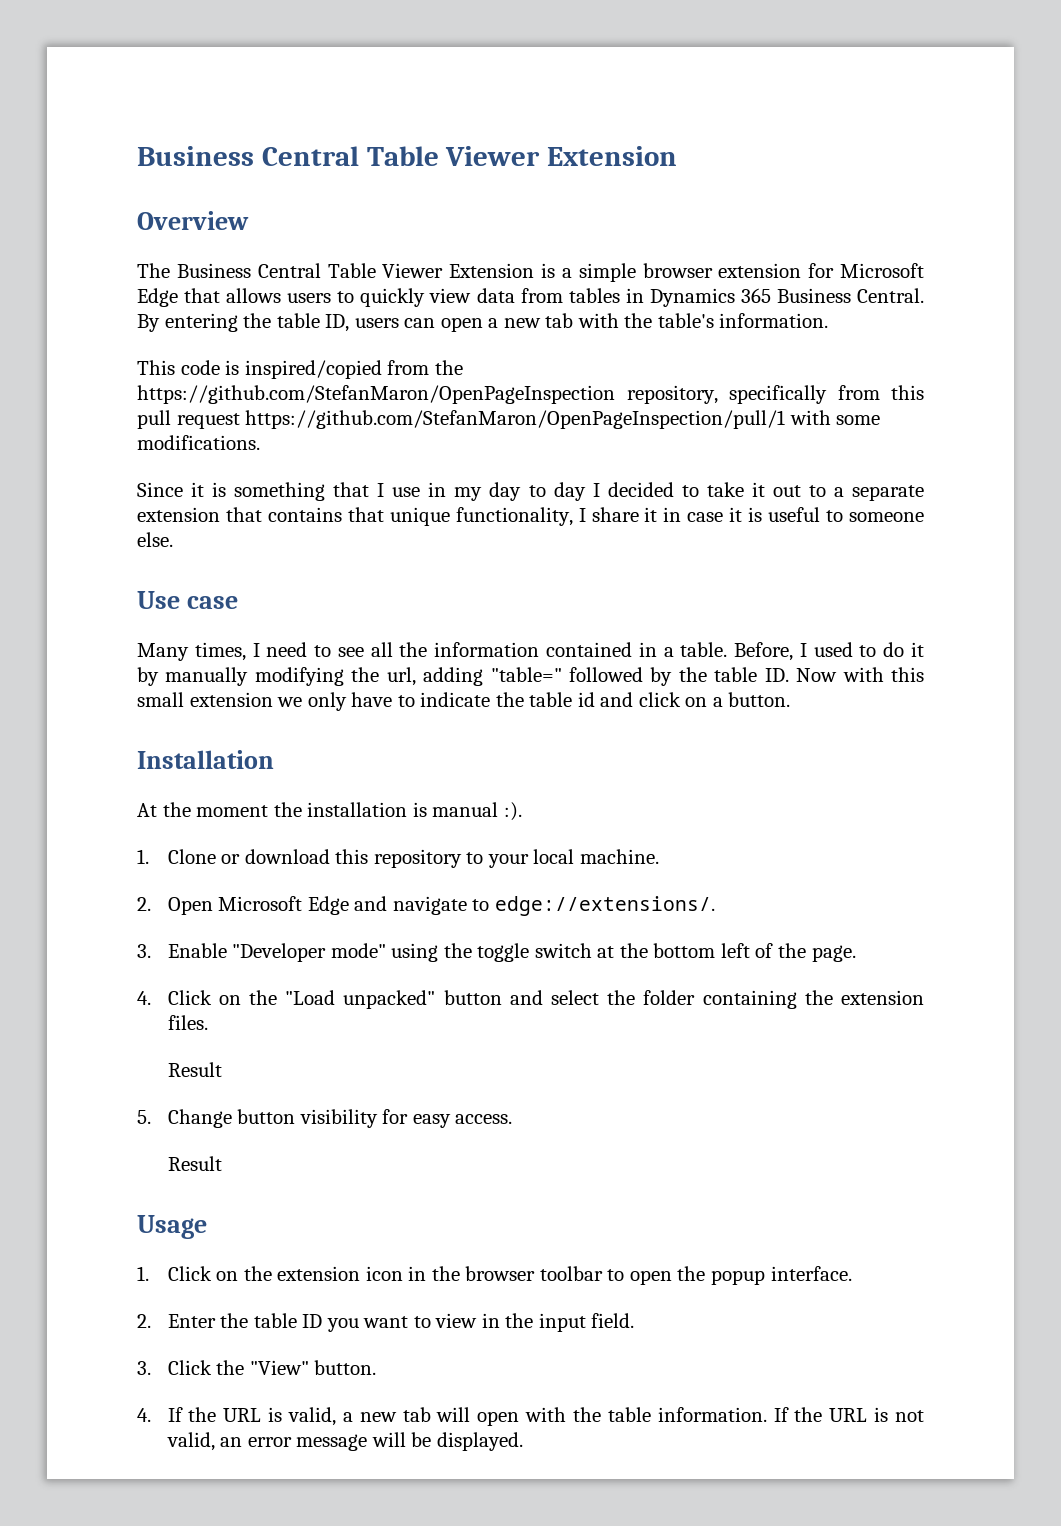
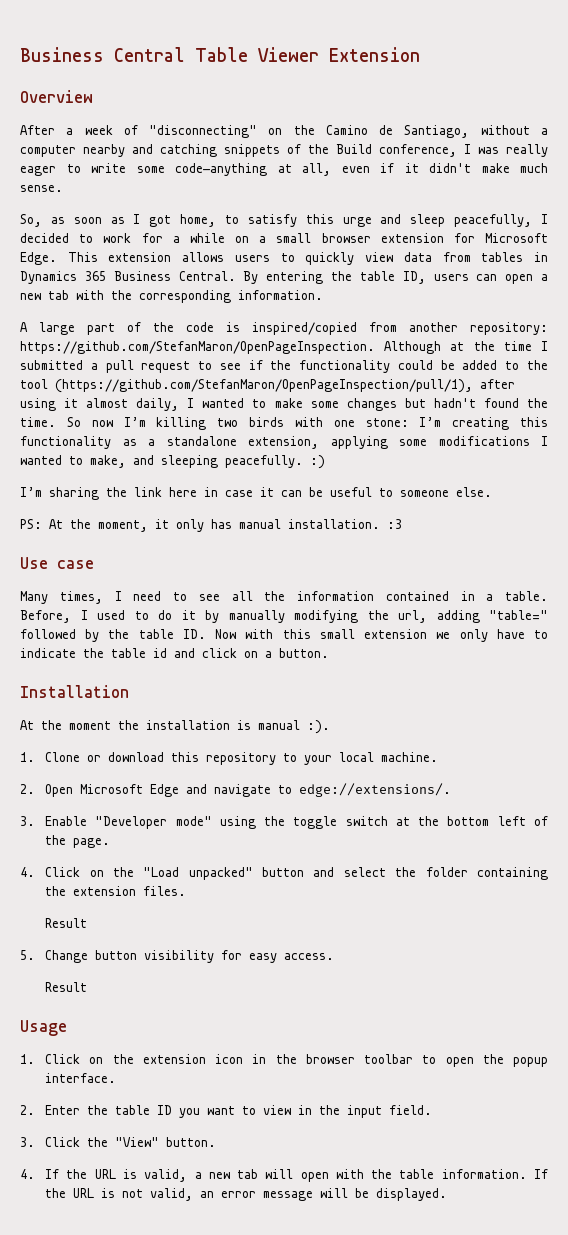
- The Business Central Table Viewer Extension is a simple browser extension for Microsoft Edge that allows users to quickly view data from tables in Dynamics 365 Business Central.
+ After a week of "disconnecting" on the Camino de Santiago, without a computer nearby and catching snippets of the Build conference, I was really eager to write some code—anything at all, even if it didn't make much sense.
+ So, as soon as I got home, to satisfy this urge and sleep peacefully, I decided to work for a while on a small browser extension for Microsoft Edge. This extension allows users to quickly view data from tables in Dynamics 365 Business Central.
- By entering the table ID, users can open a new tab with the table's information.
+ By entering the table ID, users can open a new tab with the corresponding information.
- This code is inspired/copied from the https://github.com/StefanMaron/OpenPageInspection repository, specifically from this pull request https://github.com/StefanMaron/OpenPageInspection/pull/1 with some modifications.
- Since it is something that I use in my day to day I decided to take it out to a separate extension that contains that unique functionality, I share it in case it is useful to someone else.
+ A large part of the code is inspired/copied from another repository: https://github.com/StefanMaron/OpenPageInspection. Although at the time I submitted a pull request to see if the functionality could be added to the tool (https://github.com/StefanMaron/OpenPageInspection/pull/1), after using it almost daily, I wanted to make some changes but hadn't found the time. So now I’m killing two birds with one stone: I’m creating this functionality as a standalone extension, applying some modifications I wanted to make, and sleeping peacefully. :)
+ I’m sharing the link here in case it can be useful to someone else.
+ PS: At the moment, it only has manual installation. :3

